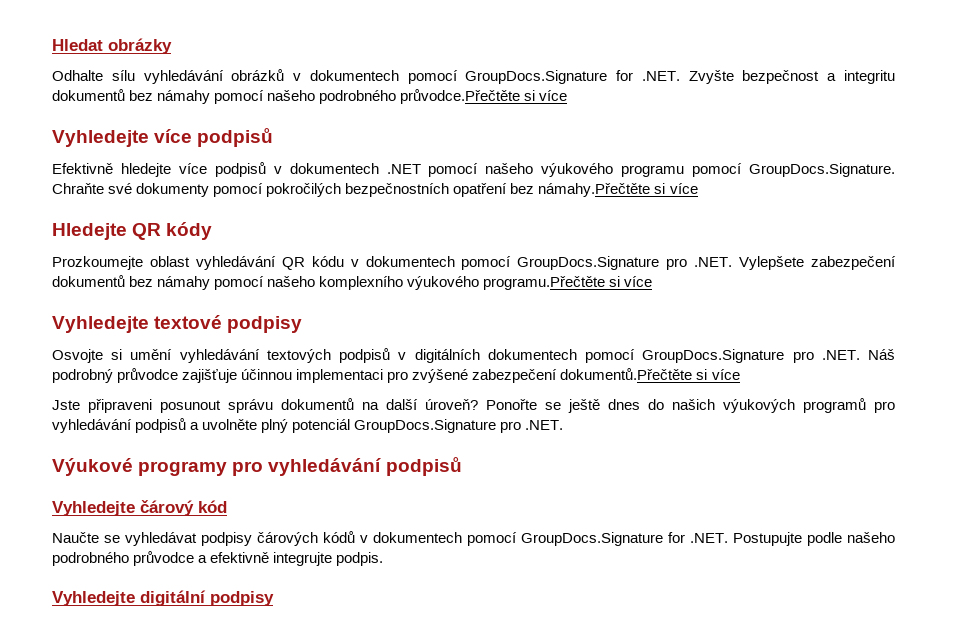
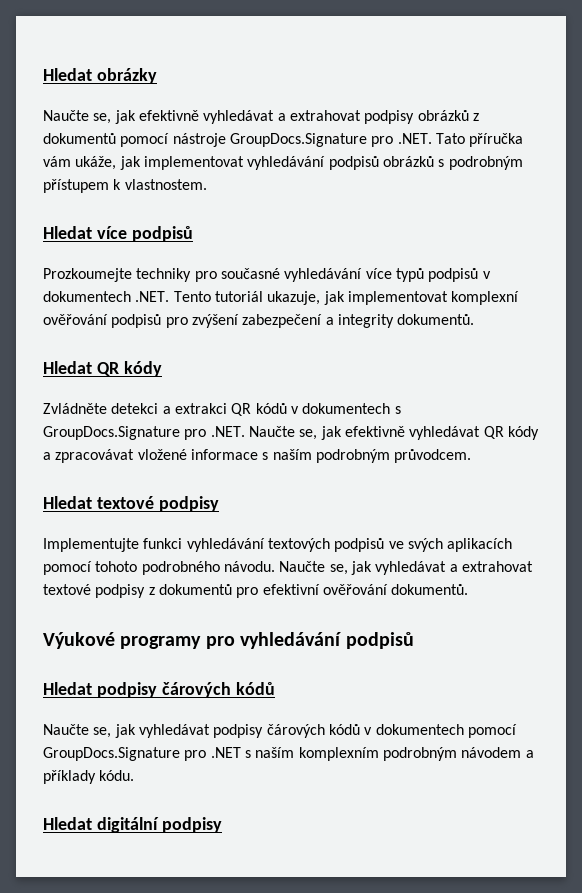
- Odhalte sílu vyhledávání obrázků v dokumentech pomocí GroupDocs.Signature for .NET. Zvyšte bezpečnost a integritu dokumentů bez námahy pomocí našeho podrobného průvodce.Přečtěte si více
- Vyhledejte více podpisů
- Efektivně hledejte více podpisů v dokumentech .NET pomocí našeho výukového programu pomocí GroupDocs.Signature. Chraňte své dokumenty pomocí pokročilých bezpečnostních opatření bez námahy.Přečtěte si více
- Hledejte QR kódy
- Prozkoumejte oblast vyhledávání QR kódu v dokumentech pomocí GroupDocs.Signature pro .NET. Vylepšete zabezpečení dokumentů bez námahy pomocí našeho komplexního výukového programu.Přečtěte si více
- Vyhledejte textové podpisy
- Osvojte si umění vyhledávání textových podpisů v digitálních dokumentech pomocí GroupDocs.Signature pro .NET. Náš podrobný průvodce zajišťuje účinnou implementaci pro zvýšené zabezpečení dokumentů.Přečtěte si více
- Jste připraveni posunout správu dokumentů na další úroveň? Ponořte se ještě dnes do našich výukových programů pro vyhledávání podpisů a uvolněte plný potenciál GroupDocs.Signature pro .NET.
+ Naučte se, jak efektivně vyhledávat a extrahovat podpisy obrázků z dokumentů pomocí nástroje GroupDocs.Signature pro .NET. Tato příručka vám ukáže, jak implementovat vyhledávání podpisů obrázků s podrobným přístupem k vlastnostem.
+ Hledat více podpisů
+ Prozkoumejte techniky pro současné vyhledávání více typů podpisů v dokumentech .NET. Tento tutoriál ukazuje, jak implementovat komplexní ověřování podpisů pro zvýšení zabezpečení a integrity dokumentů.
+ Hledat QR kódy
+ Zvládněte detekci a extrakci QR kódů v dokumentech s GroupDocs.Signature pro .NET. Naučte se, jak efektivně vyhledávat QR kódy a zpracovávat vložené informace s naším podrobným průvodcem.
+ Hledat textové podpisy
+ Implementujte funkci vyhledávání textových podpisů ve svých aplikacích pomocí tohoto podrobného návodu. Naučte se, jak vyhledávat a extrahovat textové podpisy z dokumentů pro efektivní ověřování dokumentů.
- Vyhledejte čárový kód
- Naučte se vyhledávat podpisy čárových kódů v dokumentech pomocí GroupDocs.Signature for .NET. Postupujte podle našeho podrobného průvodce a efektivně integrujte podpis.
- Vyhledejte digitální podpisy
+ Hledat podpisy čárových kódů
+ Naučte se, jak vyhledávat podpisy čárových kódů v dokumentech pomocí GroupDocs.Signature pro .NET s naším komplexním podrobným návodem a příklady kódu.
+ Hledat digitální podpisy

